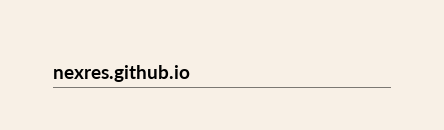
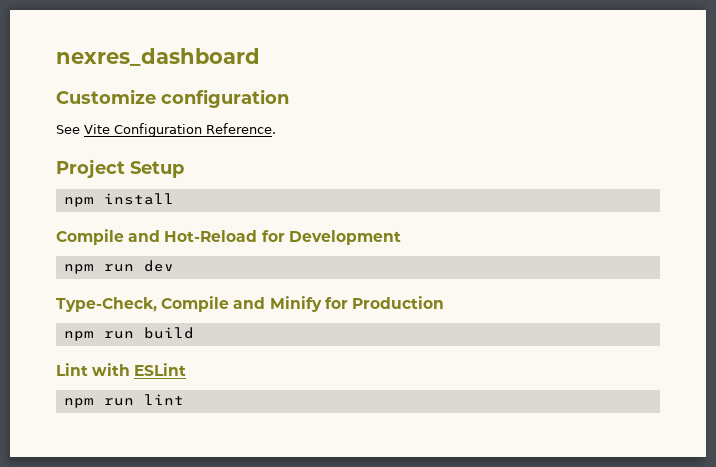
- nexres.github.io
+ nexres_dashboard
+ Customize configuration
+ See Vite Configuration Reference.
+ Project Setup
+ npm install
+ Compile and Hot-Reload for Development
+ npm run dev
+ Type-Check, Compile and Minify for Production
+ npm run build
+ Lint with ESLint
+ npm run lint

